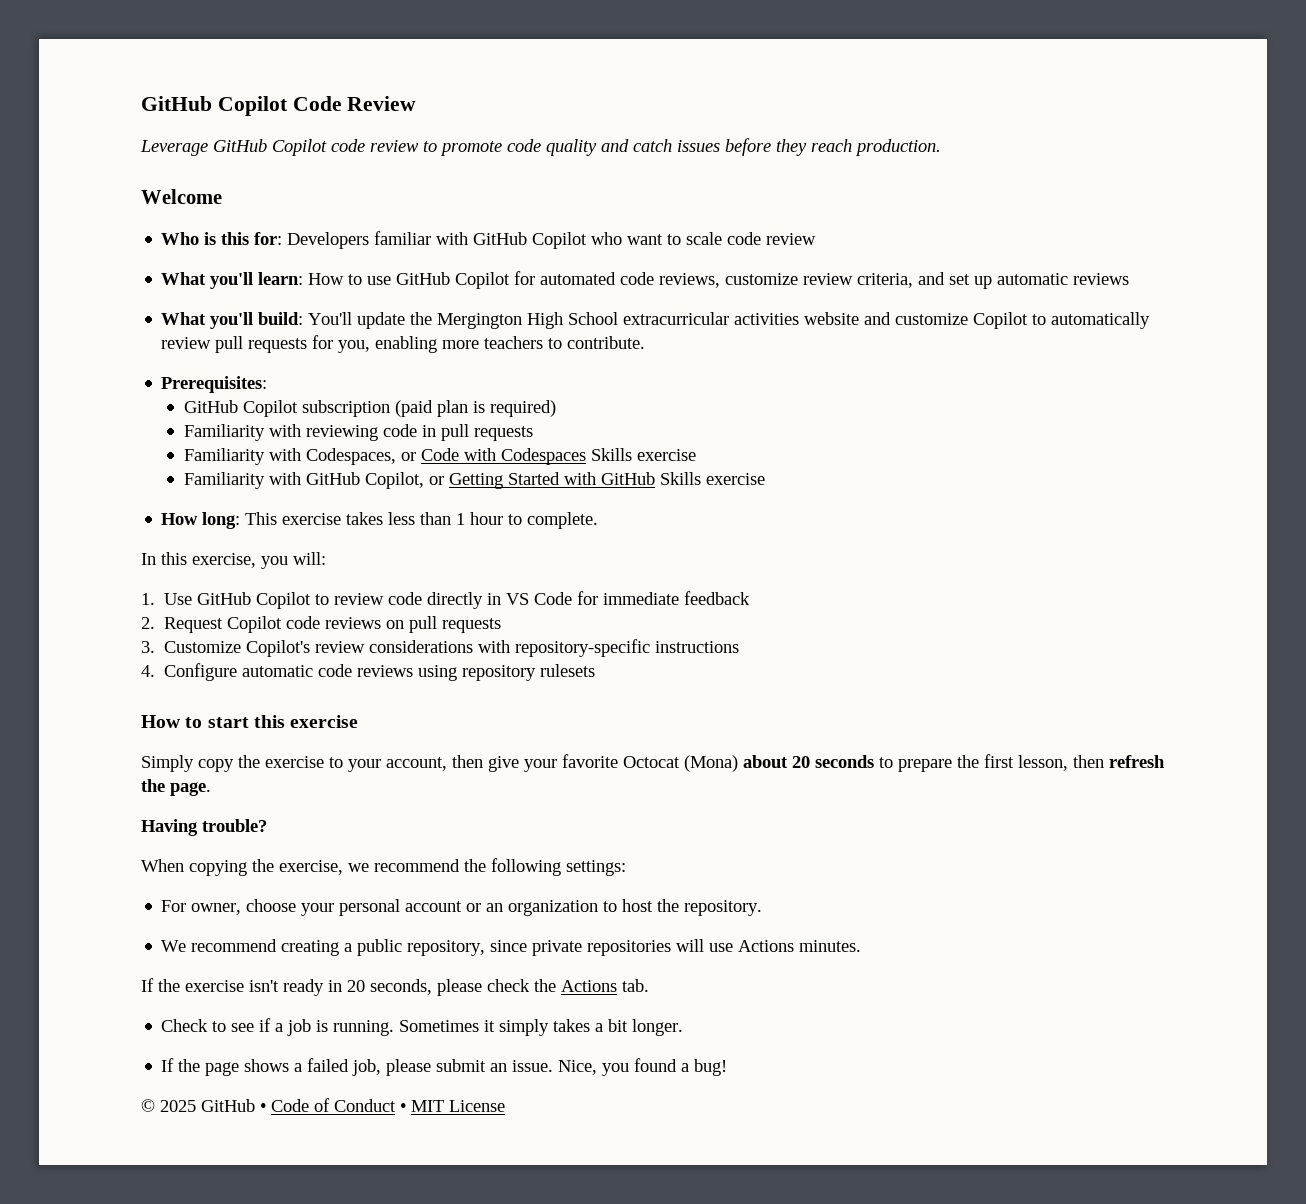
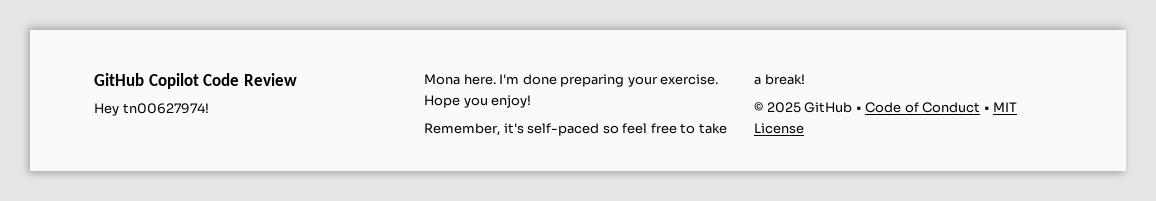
- Leverage GitHub Copilot code review to promote code quality and catch issues before they reach production.
- Welcome
- Who is this for: Developers familiar with GitHub Copilot who want to scale code review
- What you'll learn: How to use GitHub Copilot for automated code reviews, customize review criteria, and set up automatic reviews
- What you'll build: You'll update the Mergington High School extracurricular activities website and customize Copilot to automatically review pull requests for you, enabling more teachers to contribute.
- Prerequisites:
- GitHub Copilot subscription (paid plan is required)
- Familiarity with reviewing code in pull requests
- Familiarity with Codespaces, or Code with Codespaces Skills exercise
- Familiarity with GitHub Copilot, or Getting Started with GitHub Skills exercise
- How long: This exercise takes less than 1 hour to complete.
- In this exercise, you will:
- 1. Use GitHub Copilot to review code directly in VS Code for immediate feedback
- 2. Request Copilot code reviews on pull requests
- 3. Customize Copilot's review considerations with repository-specific instructions
- 4. Configure automatic code reviews using repository rulesets
- How to start this exercise
- Simply copy the exercise to your account, then give your favorite Octocat (Mona) about 20 seconds to prepare the first lesson, then refresh the page.
- Having trouble?
- When copying the exercise, we recommend the following settings:
- For owner, choose your personal account or an organization to host the repository.
- We recommend creating a public repository, since private repositories will use Actions minutes.
- If the exercise isn't ready in 20 seconds, please check the Actions tab.
- Check to see if a job is running. Sometimes it simply takes a bit longer.
- If the page shows a failed job, please submit an issue. Nice, you found a bug!
+ Hey tn00627974!
+ Mona here. I'm done preparing your exercise. Hope you enjoy!
+ Remember, it's self-paced so feel free to take a break!

